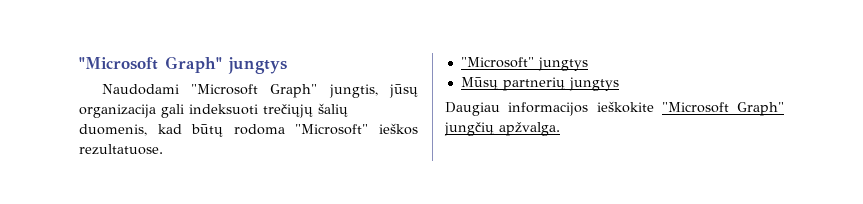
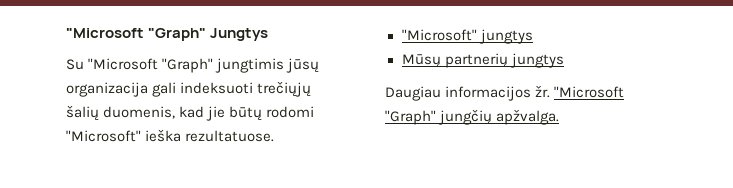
- "Microsoft Graph" jungtys
- Naudodami "Microsoft Graph" jungtis, jūsų organizacija gali indeksuoti trečiųjų šalių duomenis, kad būtų rodoma "Microsoft" ieškos rezultatuose.
+ "Microsoft "Graph" Jungtys
+ Su "Microsoft "Graph" jungtimis jūsų organizacija gali indeksuoti trečiųjų šalių duomenis, kad jie būtų rodomi "Microsoft" ieška rezultatuose.
- Daugiau informacijos ieškokite "Microsoft Graph" jungčių apžvalga.
+ Daugiau informacijos žr. "Microsoft "Graph" jungčių apžvalga.

